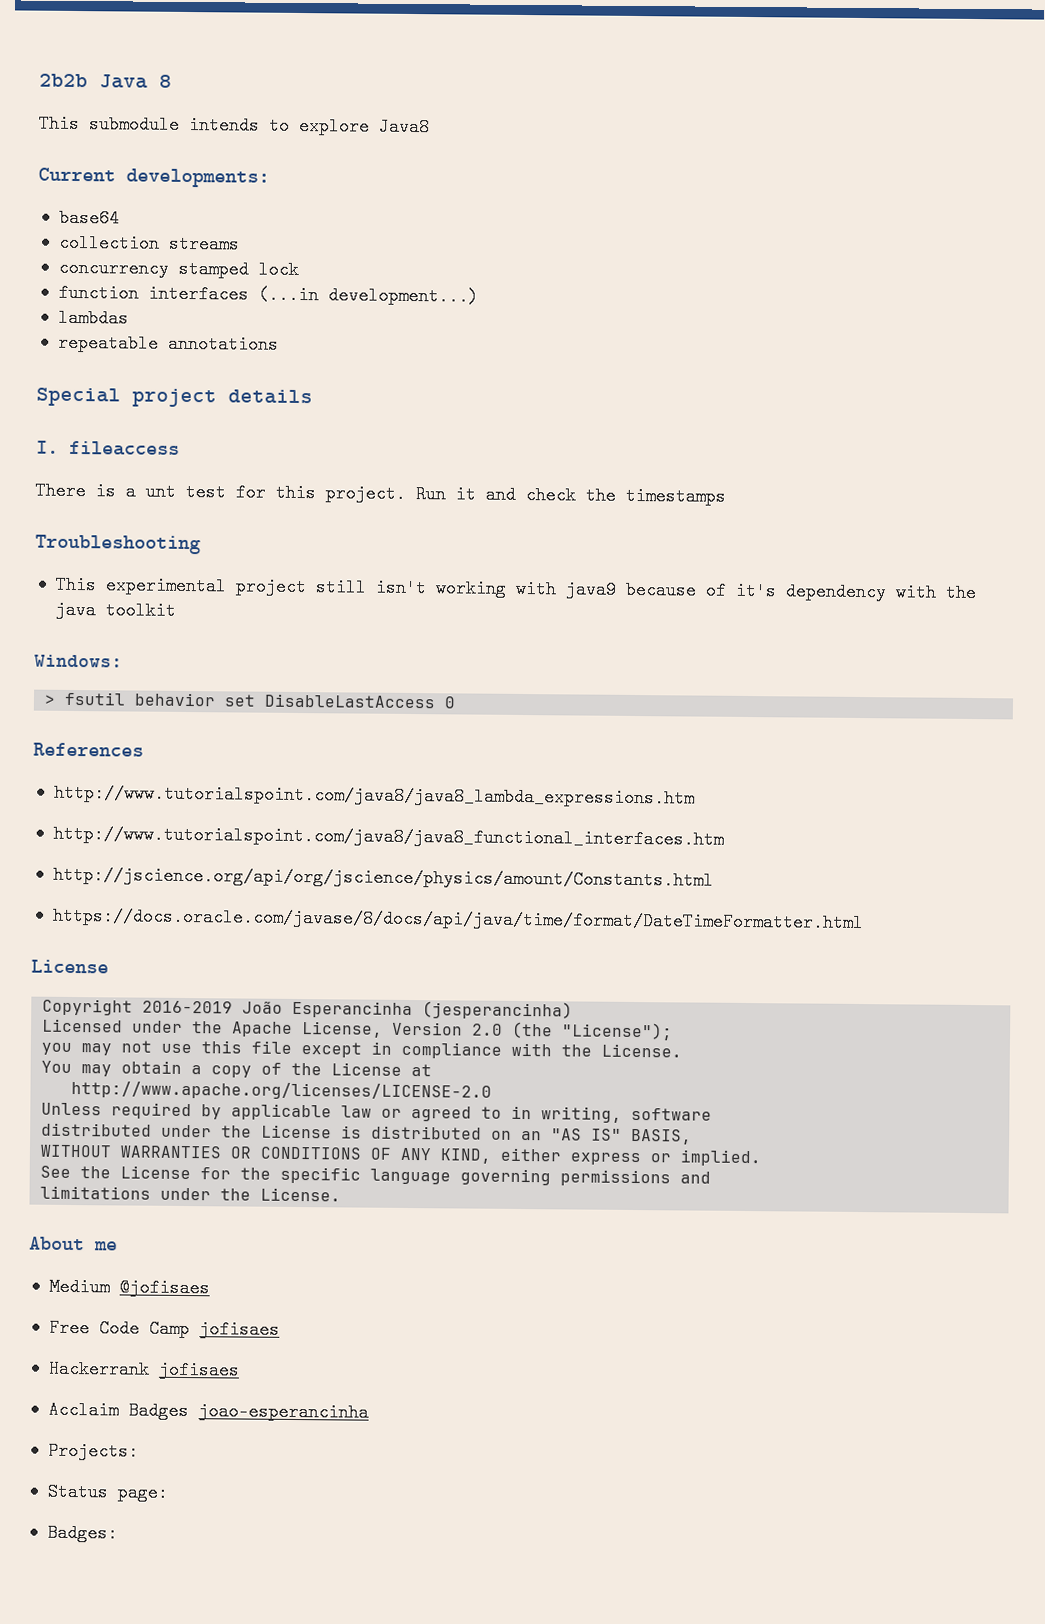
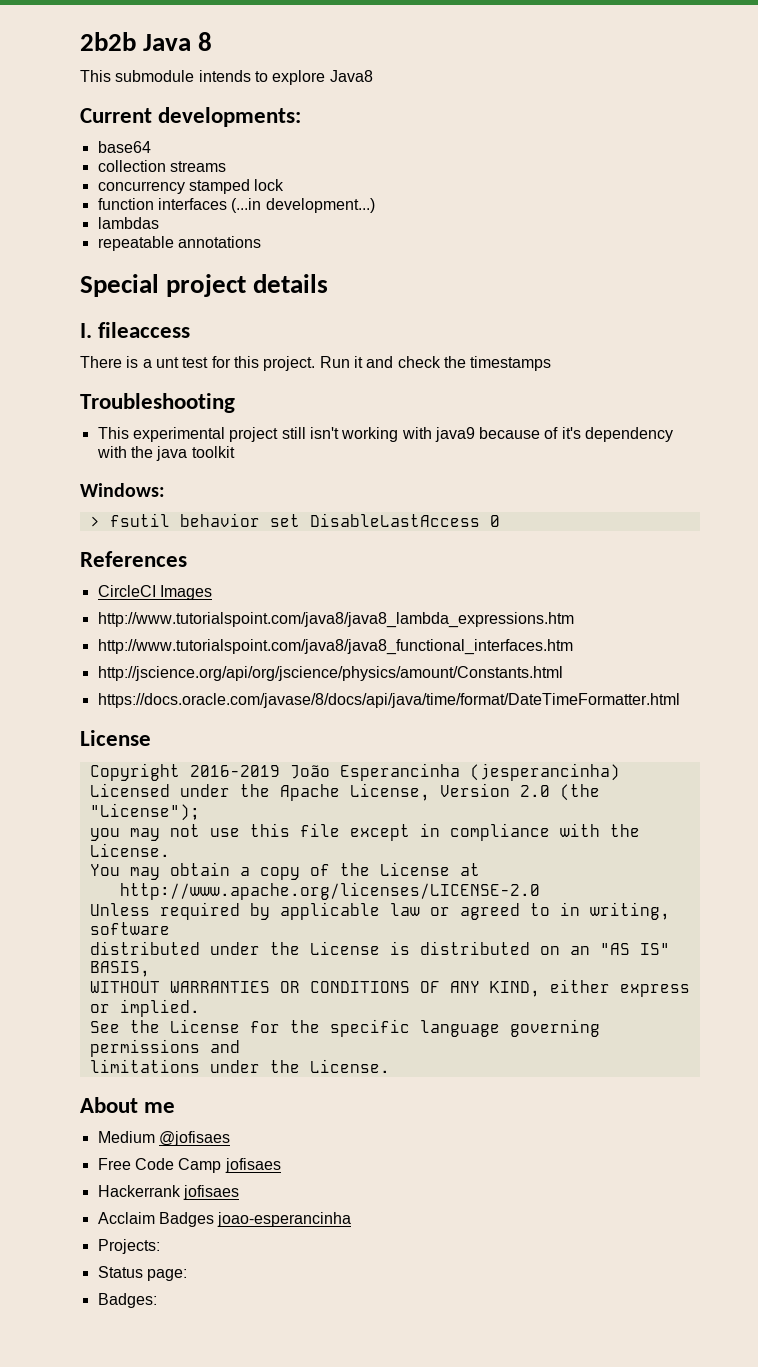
+ CircleCI Images

